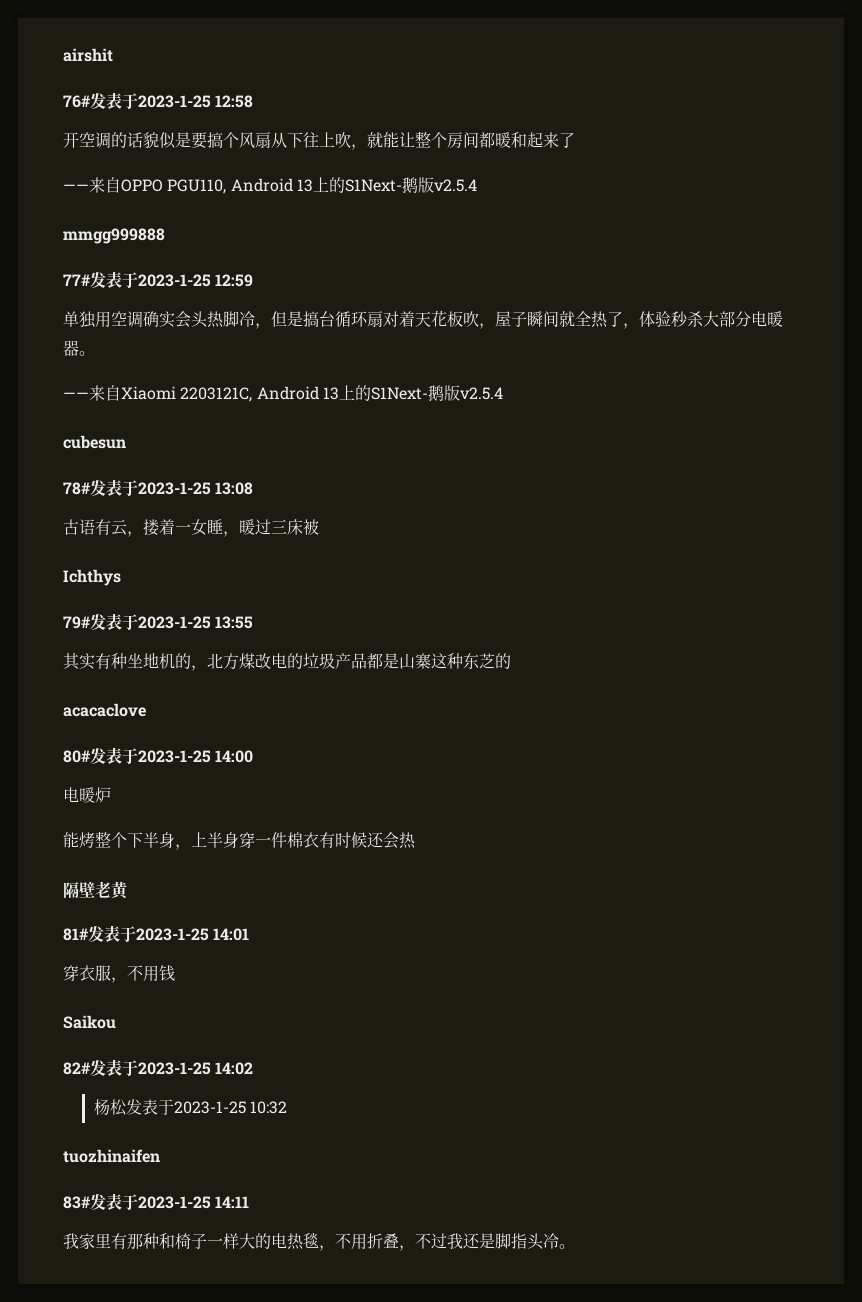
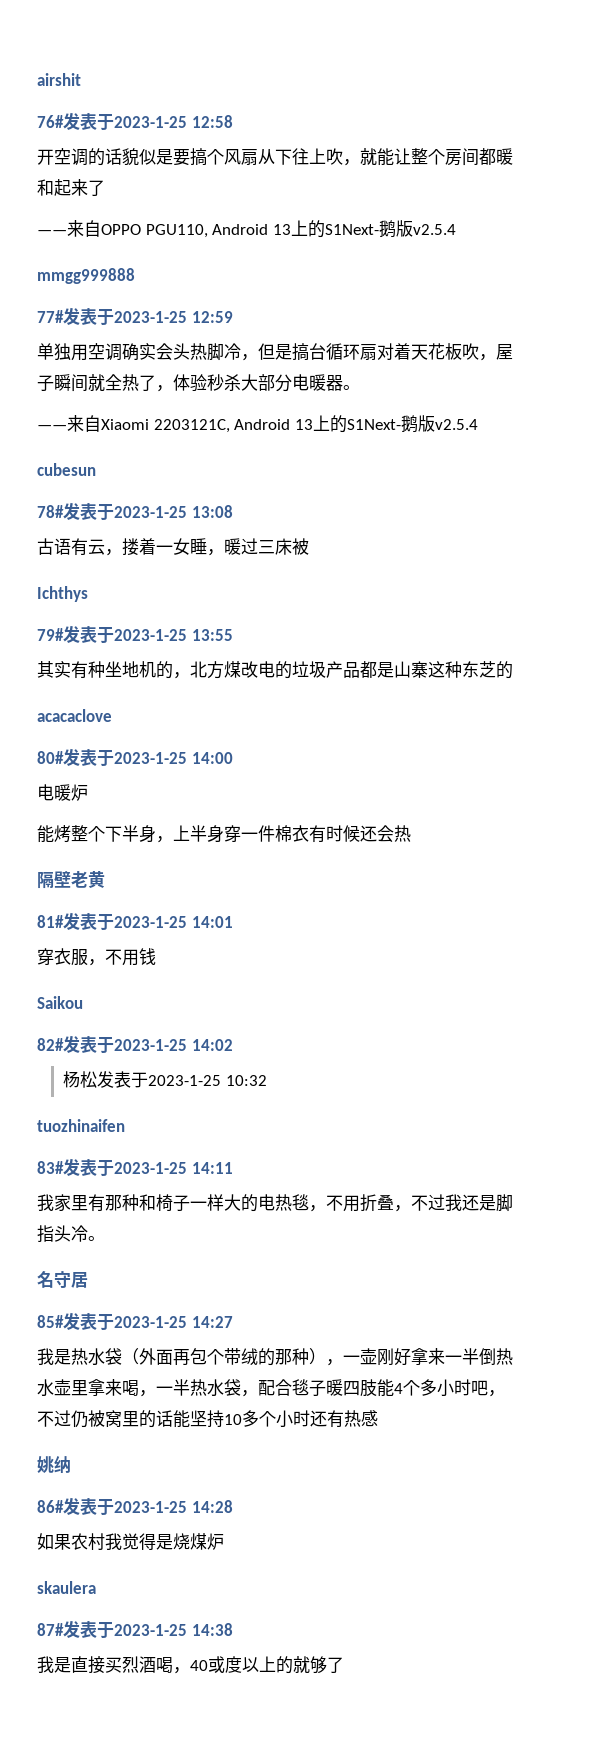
+ 名守居
+ 85#发表于2023-1-25 14:27
+ 我是热水袋（外面再包个带绒的那种），一壶刚好拿来一半倒热水壶里拿来喝，一半热水袋，配合毯子暖四肢能4个多小时吧，不过仍被窝里的话能坚持10多个小时还有热感
+ 姚纳
+ 86#发表于2023-1-25 14:28
+ 如果农村我觉得是烧煤炉
+ skaulera
+ 87#发表于2023-1-25 14:38
+ 我是直接买烈酒喝，40或度以上的就够了

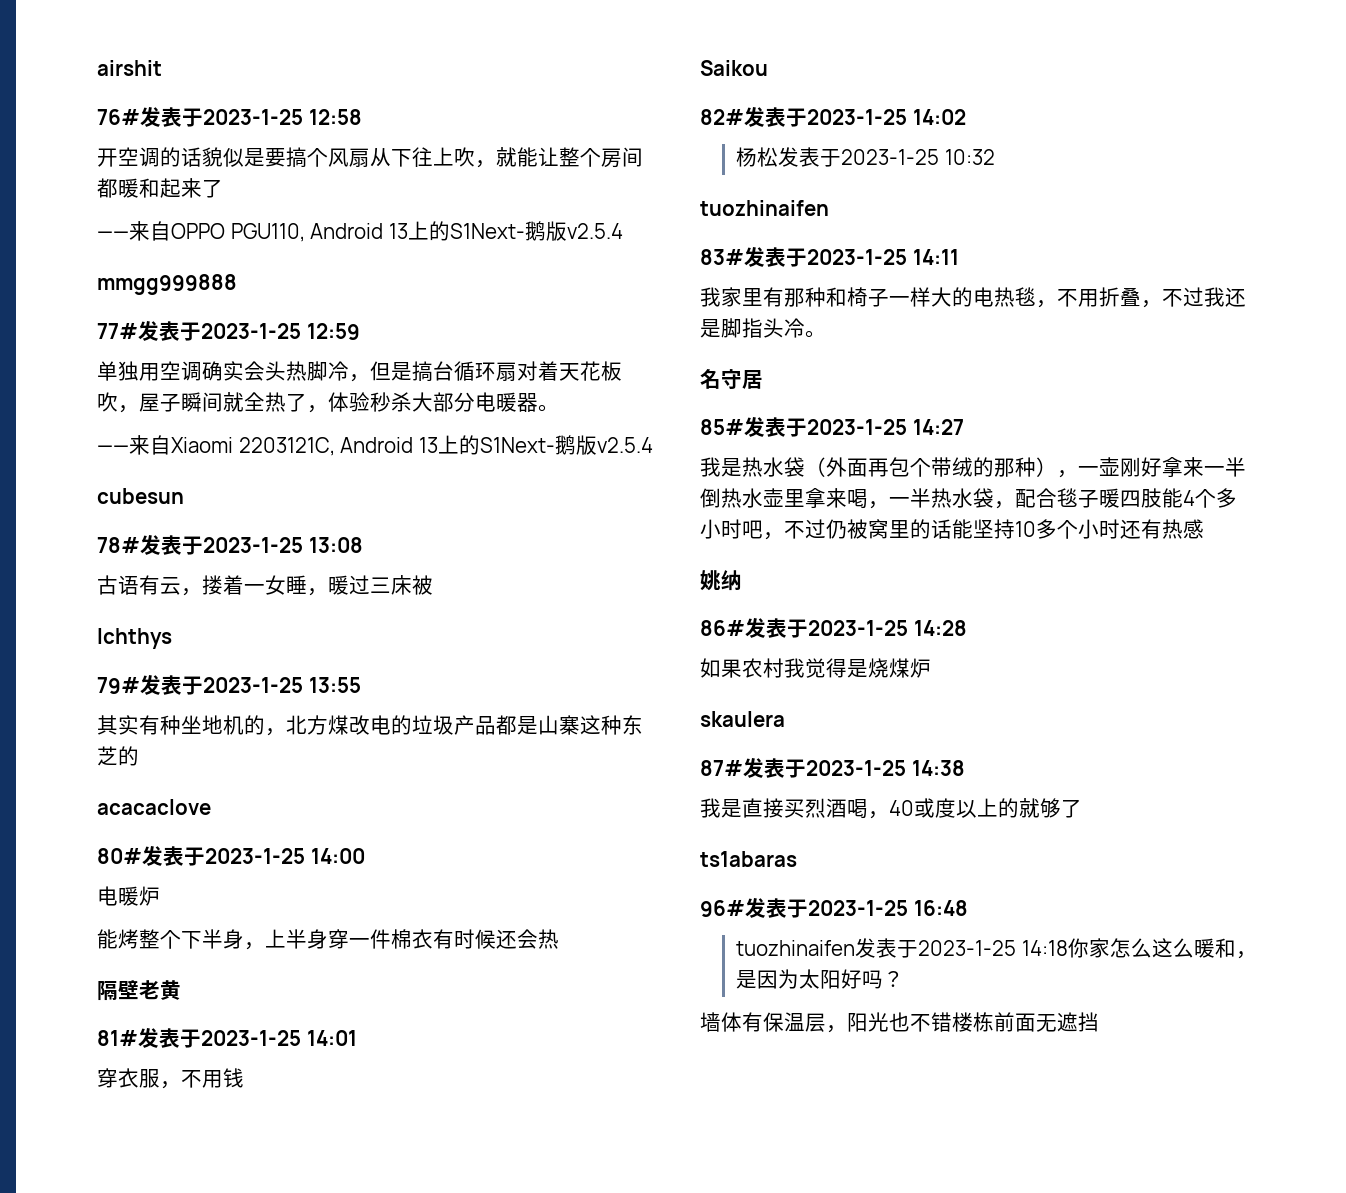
+ ts1abaras
+ 96#发表于2023-1-25 16:48
+ tuozhinaifen发表于2023-1-25 14:18你家怎么这么暖和，是因为太阳好吗？
+ 墙体有保温层，阳光也不错楼栋前面无遮挡

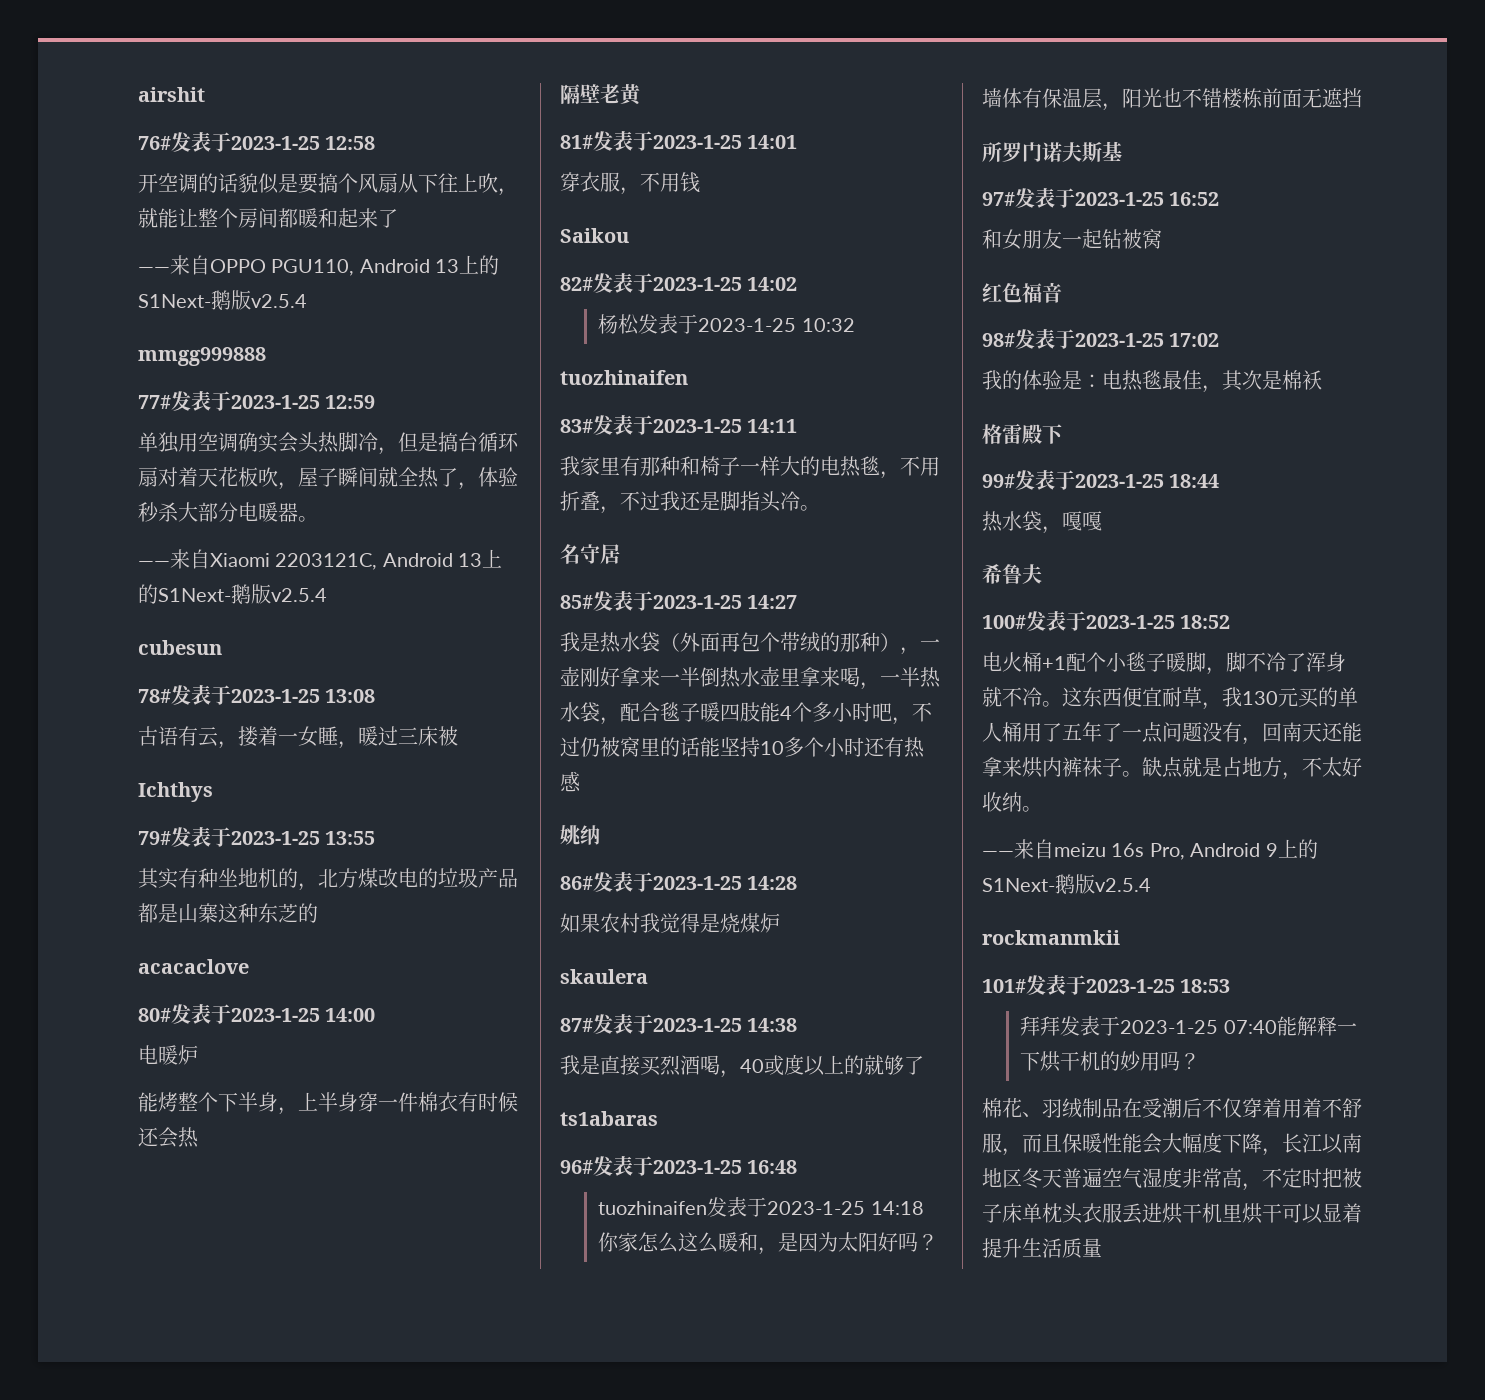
+ 所罗门诺夫斯基
+ 97#发表于2023-1-25 16:52
+ 和女朋友一起钻被窝
+ 红色福音
+ 98#发表于2023-1-25 17:02
+ 我的体验是：电热毯最佳，其次是棉袄
+ 格雷殿下
+ 99#发表于2023-1-25 18:44
+ 热水袋，嘎嘎
+ 希鲁夫
+ 100#发表于2023-1-25 18:52
+ 电火桶+1配个小毯子暖脚，脚不冷了浑身就不冷。这东西便宜耐草，我130元买的单人桶用了五年了一点问题没有，回南天还能拿来烘内裤袜子。缺点就是占地方，不太好收纳。
+ ——来自meizu 16s Pro, Android 9上的S1Next-鹅版v2.5.4
+ rockmanmkii
+ 101#发表于2023-1-25 18:53
+ 拜拜发表于2023-1-25 07:40能解释一下烘干机的妙用吗？
+ 棉花、羽绒制品在受潮后不仅穿着用着不舒服，而且保暖性能会大幅度下降，长江以南地区冬天普遍空气湿度非常高，不定时把被子床单枕头衣服丢进烘干机里烘干可以显着提升生活质量

